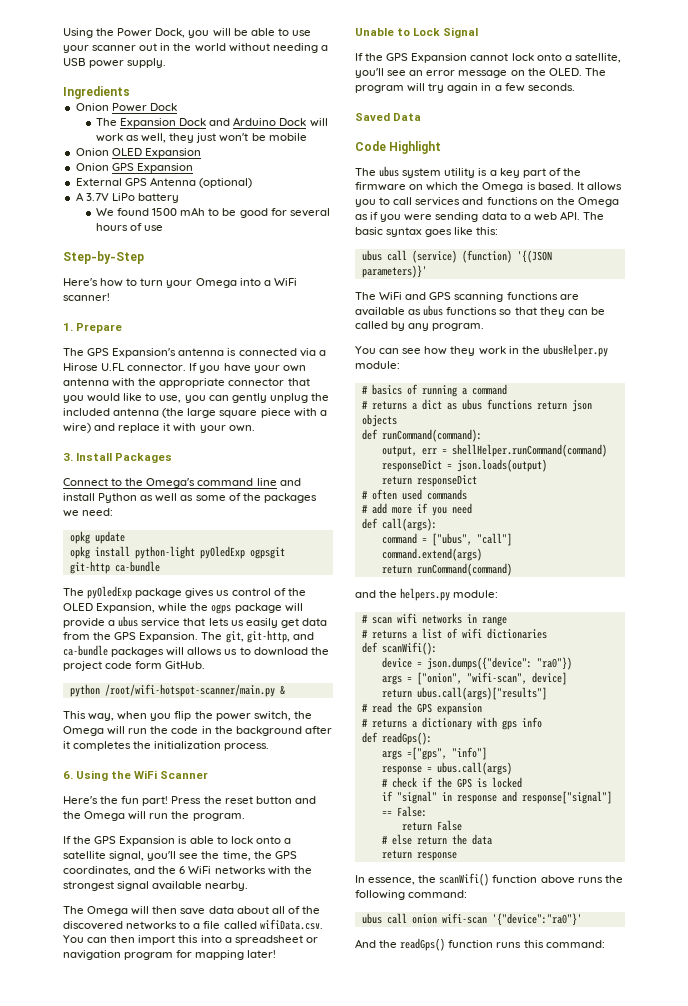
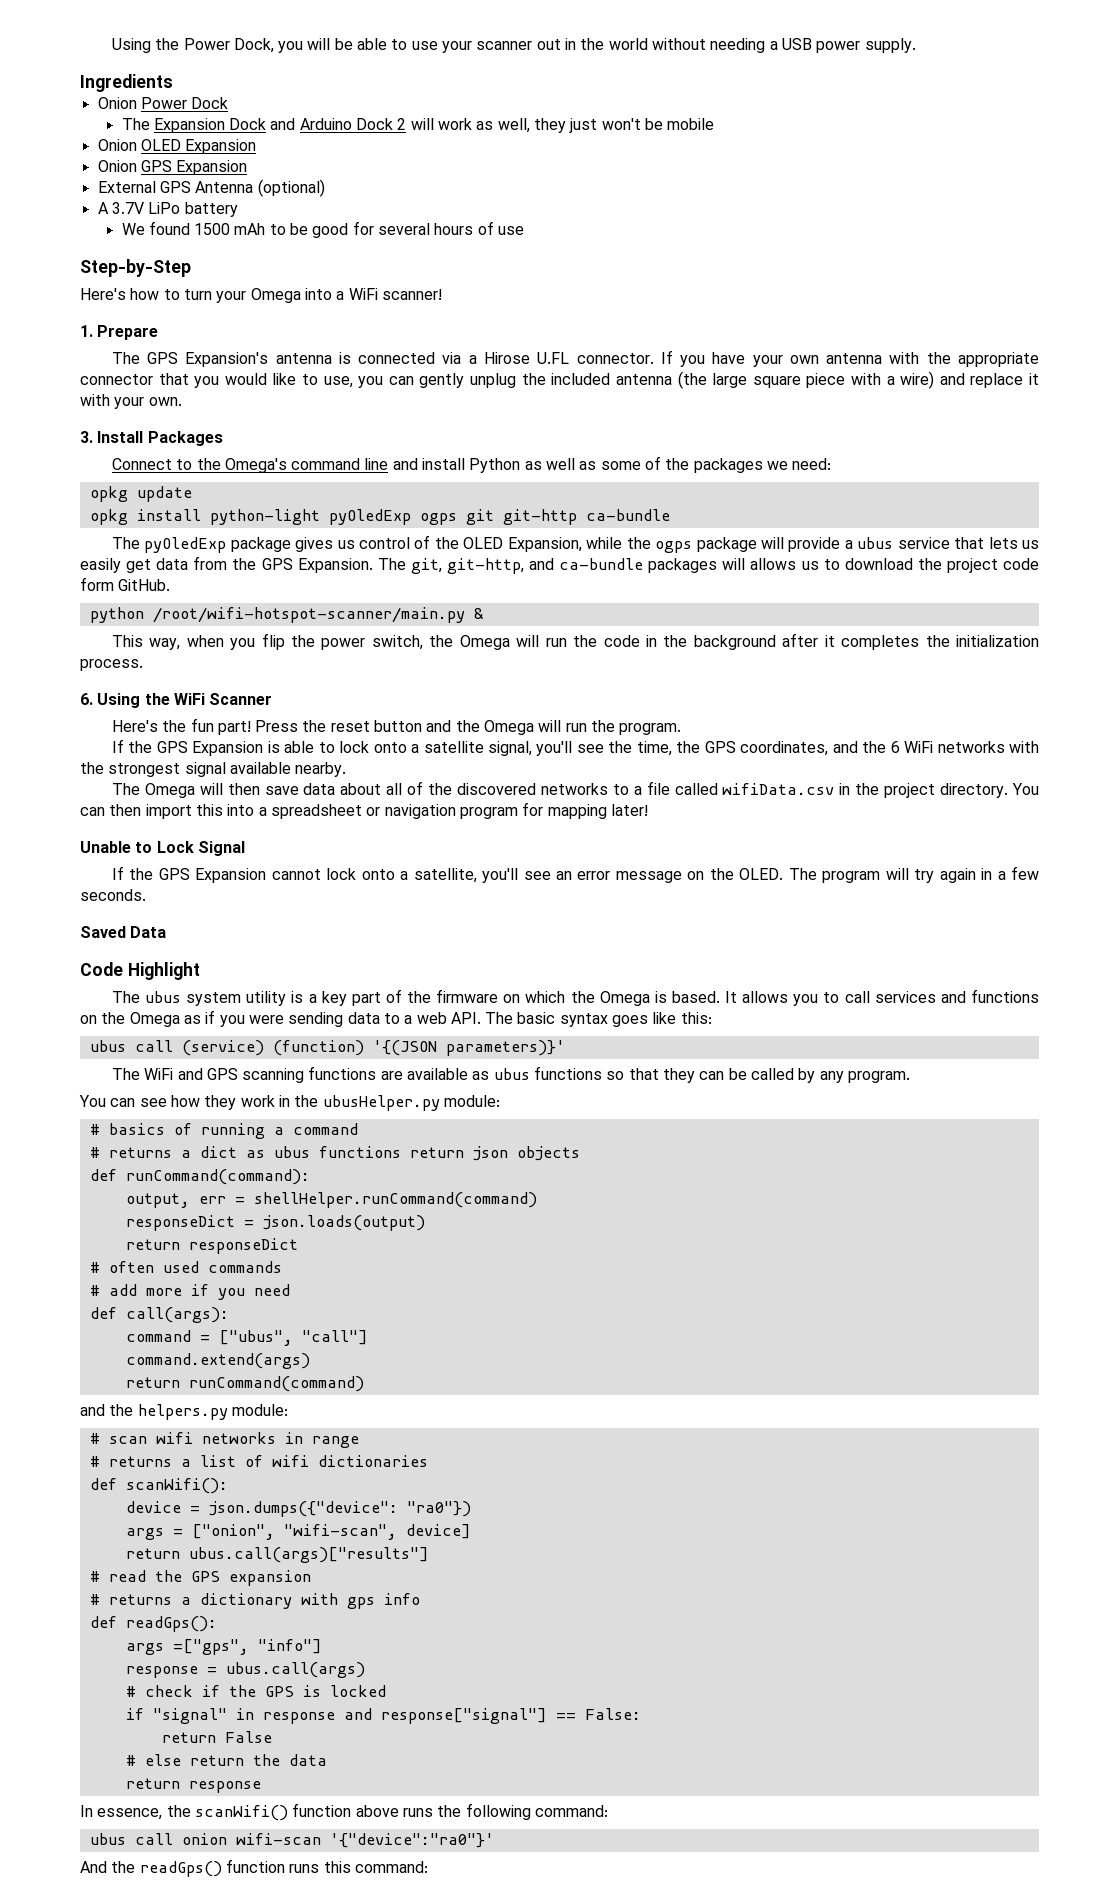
- The Expansion Dock and Arduino Dock will work as well, they just won't be mobile
+ The Expansion Dock and Arduino Dock 2 will work as well, they just won't be mobile
- opkg install python-light pyOledExp ogpsgit git-http ca-bundle
+ opkg install python-light pyOledExp ogps git git-http ca-bundle
- The Omega will then save data about all of the discovered networks to a file called wifiData.csv. You can then import this into a spreadsheet or navigation program for mapping later!
+ The Omega will then save data about all of the discovered networks to a file called wifiData.csv in the project directory. You can then import this into a spreadsheet or navigation program for mapping later!

